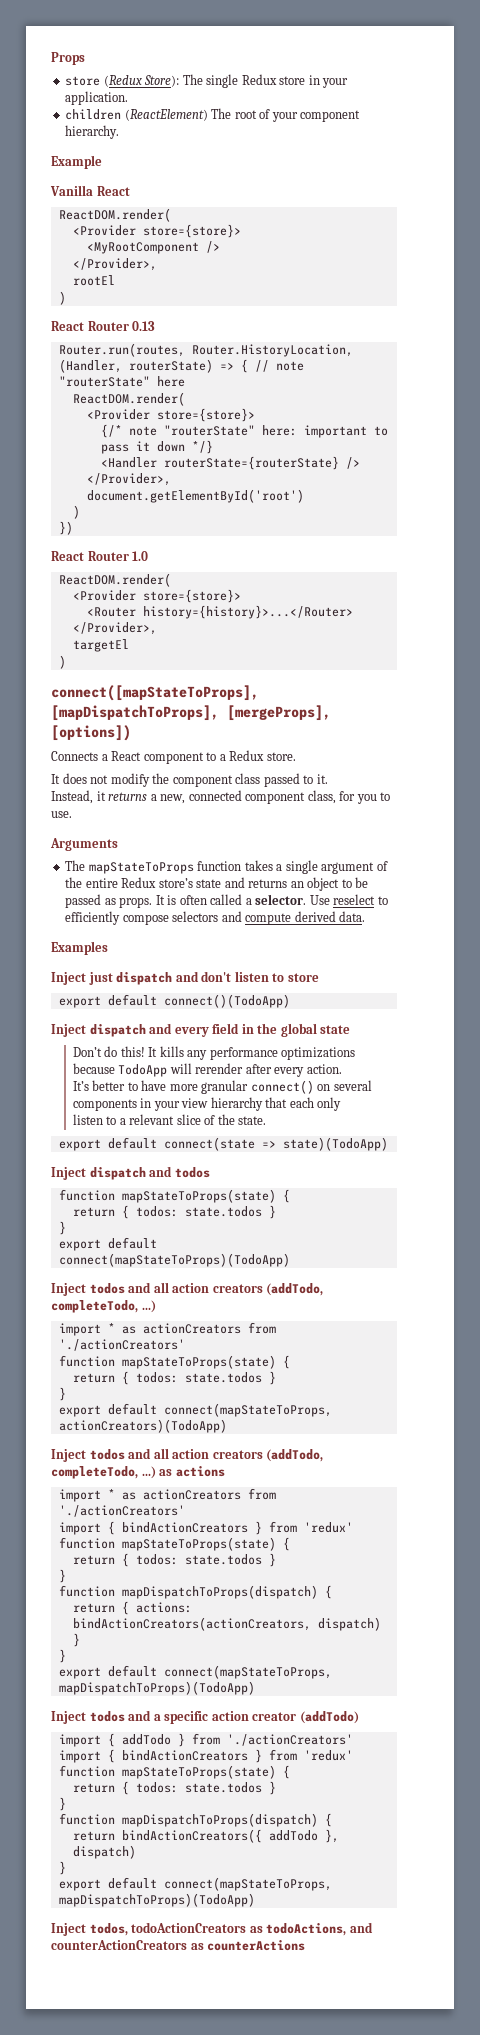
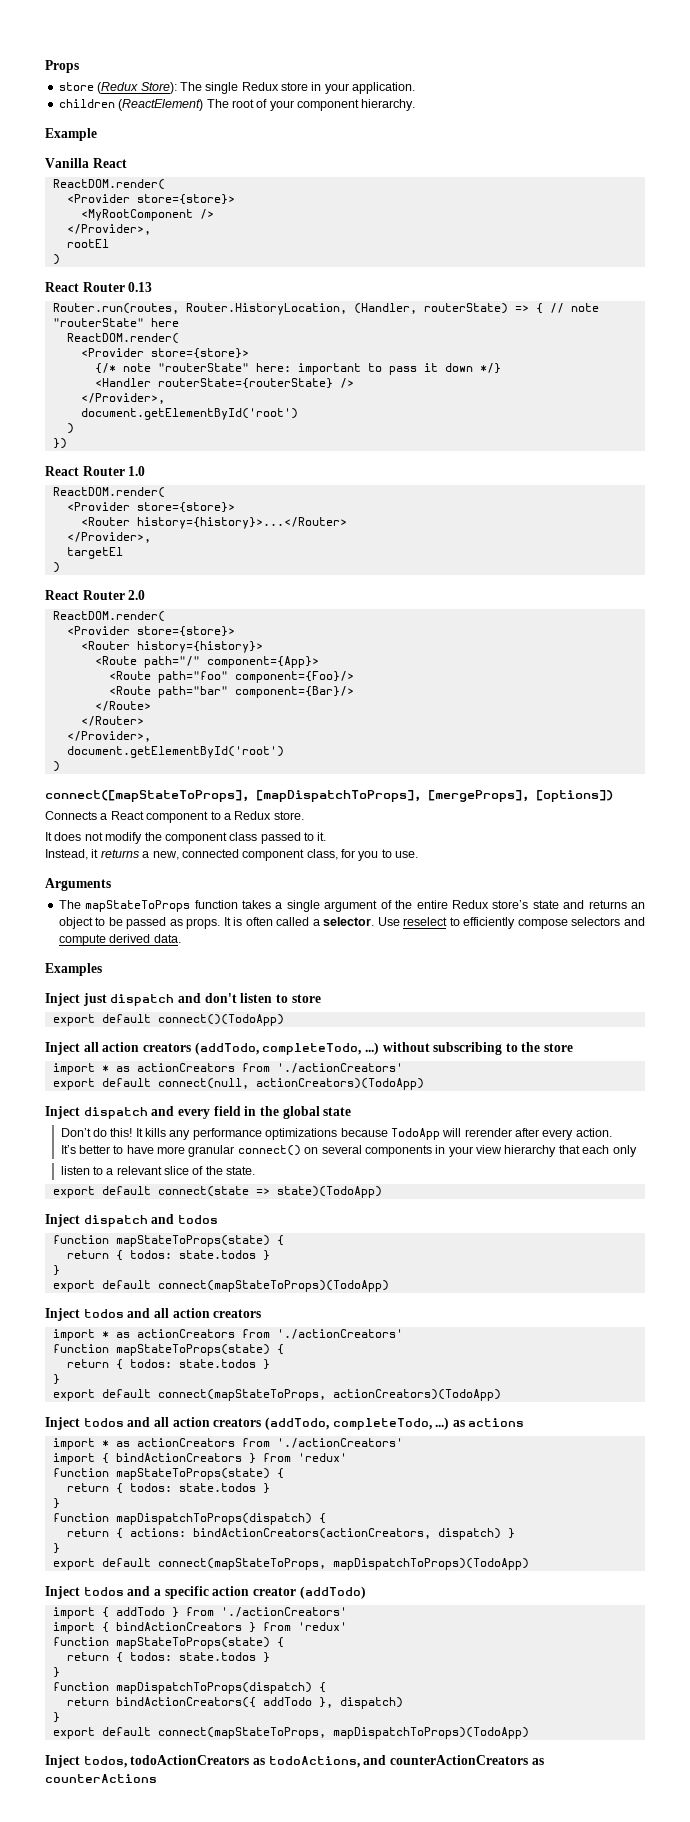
+ React Router 2.0
+ ReactDOM.render(
+ <Provider store={store}>
+ <Router history={history}>
+ <Route path="/" component={App}>
+ <Route path="foo" component={Foo}/>
+ <Route path="bar" component={Bar}/>
+ </Route>
+ </Router>
+ </Provider>,
+ document.getElementById('root')
+ )
+ Inject all action creators (addTodo, completeTodo, ...) without subscribing to the store
+ import * as actionCreators from './actionCreators'
+ export default connect(null, actionCreators)(TodoApp)
  export default connect(mapStateToProps)(TodoApp)
- Inject todos and all action creators (addTodo, completeTodo, ...)
+ Inject todos and all action creators

